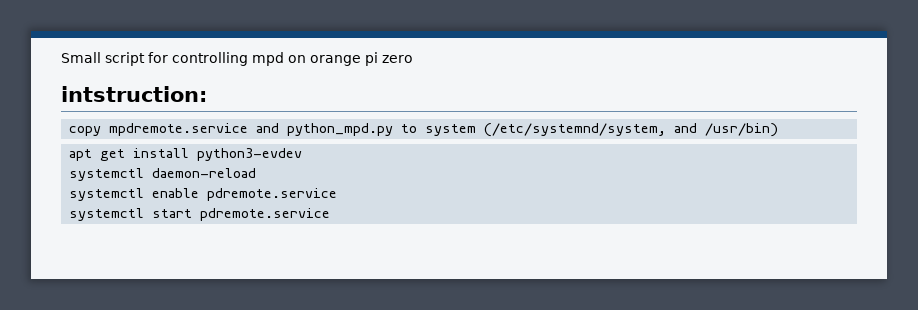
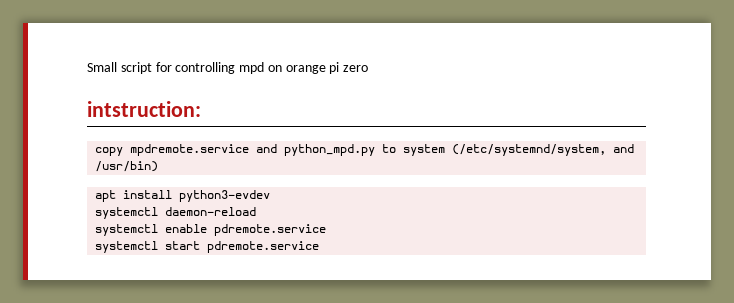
- apt get install python3-evdev
+ apt install python3-evdev

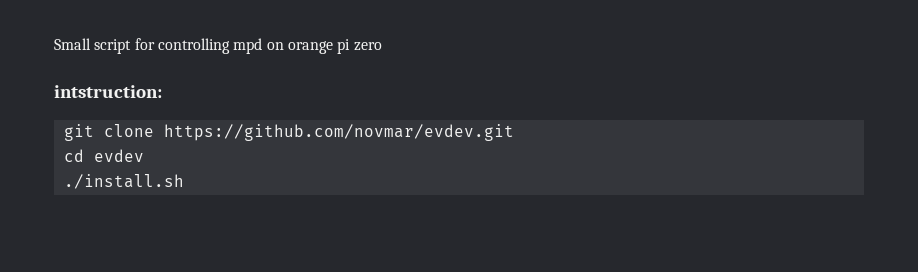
- copy mpdremote.service and python_mpd.py to system (/etc/systemnd/system, and /usr/bin)
- apt install python3-evdev
- systemctl daemon-reload
- systemctl enable pdremote.service
- systemctl start pdremote.service
+ git clone https://github.com/novmar/evdev.git
+ cd evdev
+ ./install.sh

